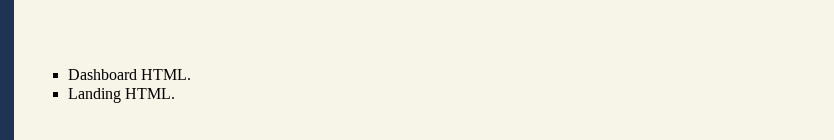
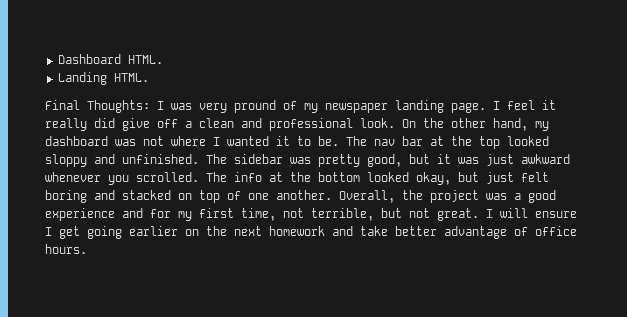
+ Final Thoughts: I was very pround of my newspaper landing page. I feel it really did give off a clean and professional look. On the other hand, my dashboard was not where I wanted it to be. The nav bar at the top looked sloppy and unfinished. The sidebar was pretty good, but it was just awkward whenever you scrolled. The info at the bottom looked okay, but just felt boring and stacked on top of one another. Overall, the project was a good experience and for my first time, not terrible, but not great. I will ensure I get going earlier on the next homework and take better advantage of office hours.

